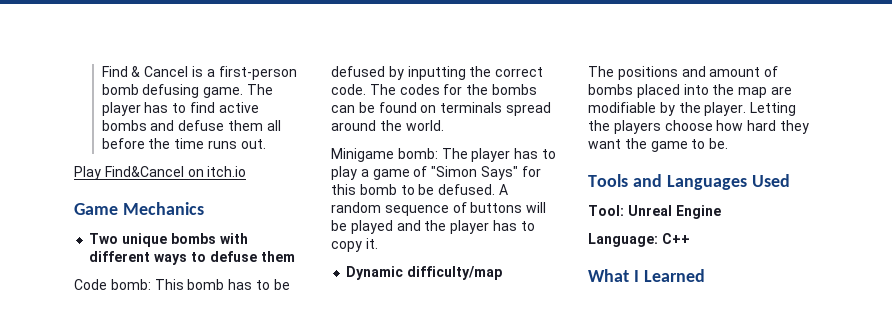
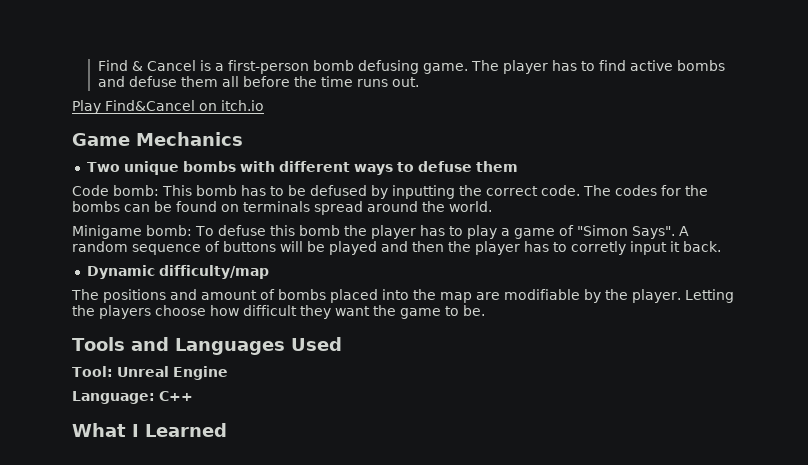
- Minigame bomb: The player has to play a game of "Simon Says" for this bomb to be defused.
+ Minigame bomb: To defuse this bomb the player has to play a game of "Simon Says".
- A random sequence of buttons will be played and the player has to copy it.
+ A random sequence of buttons will be played and then the player has to corretly input it back.
- Letting the players choose how hard they want the game to be.
+ Letting the players choose how difficult they want the game to be.

